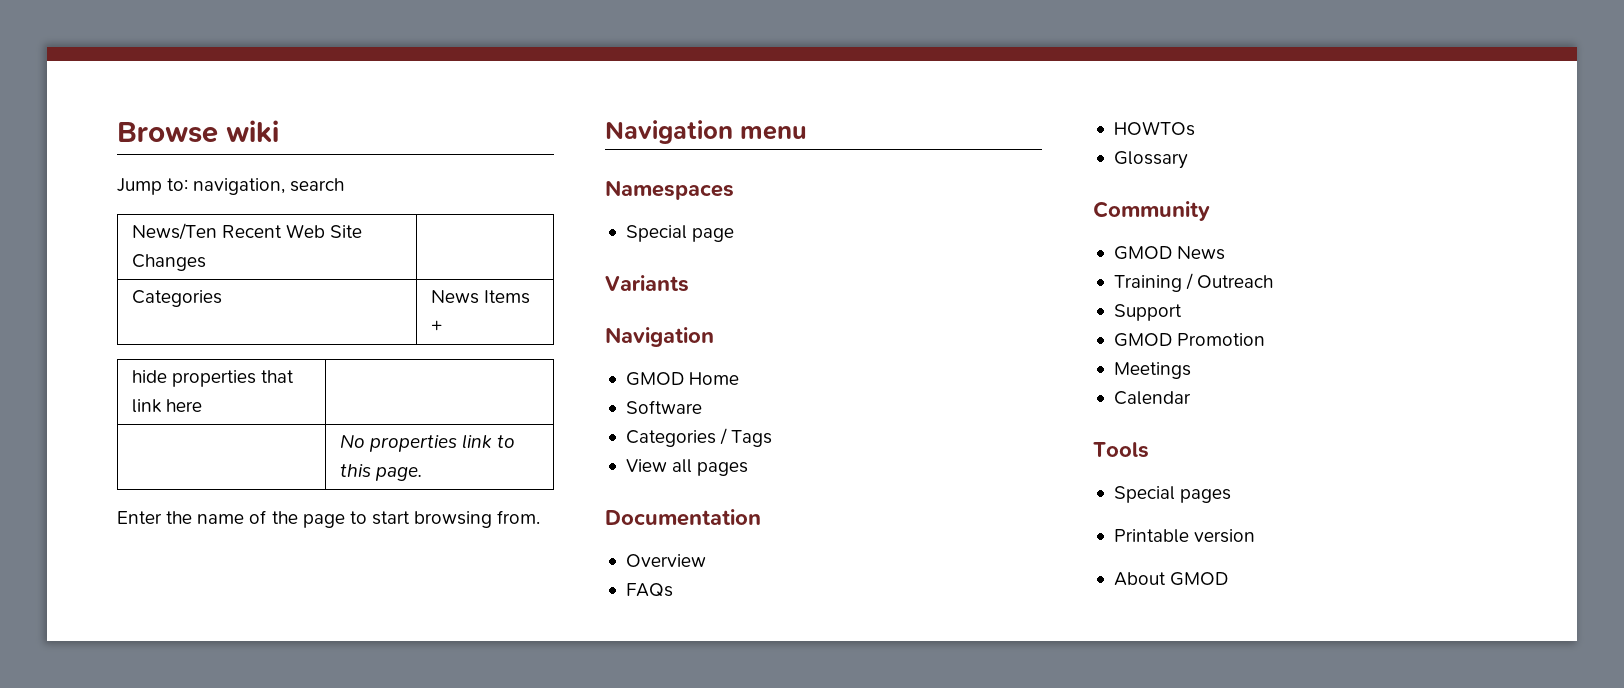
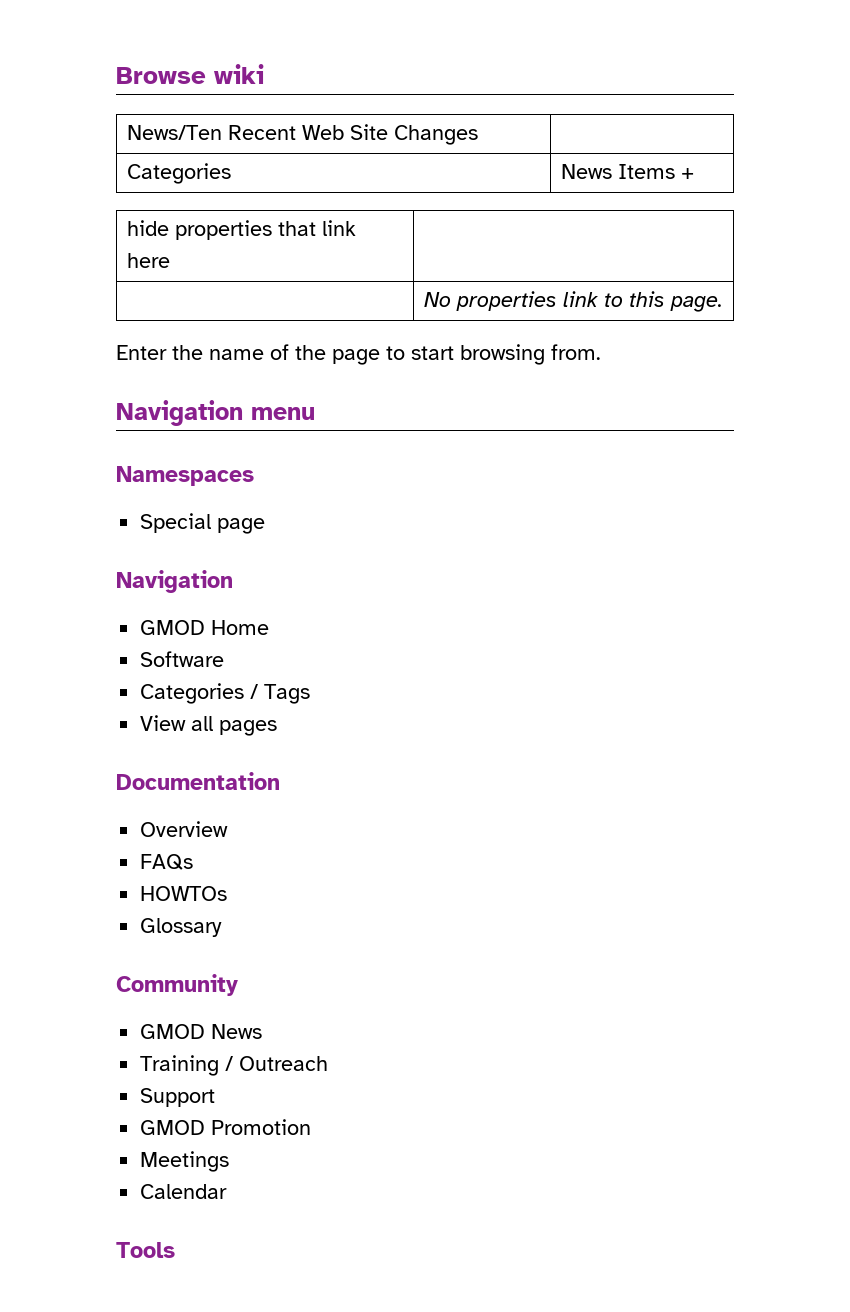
- Jump to: navigation, search
- Variants
- Special pages
- Printable version
- About GMOD

